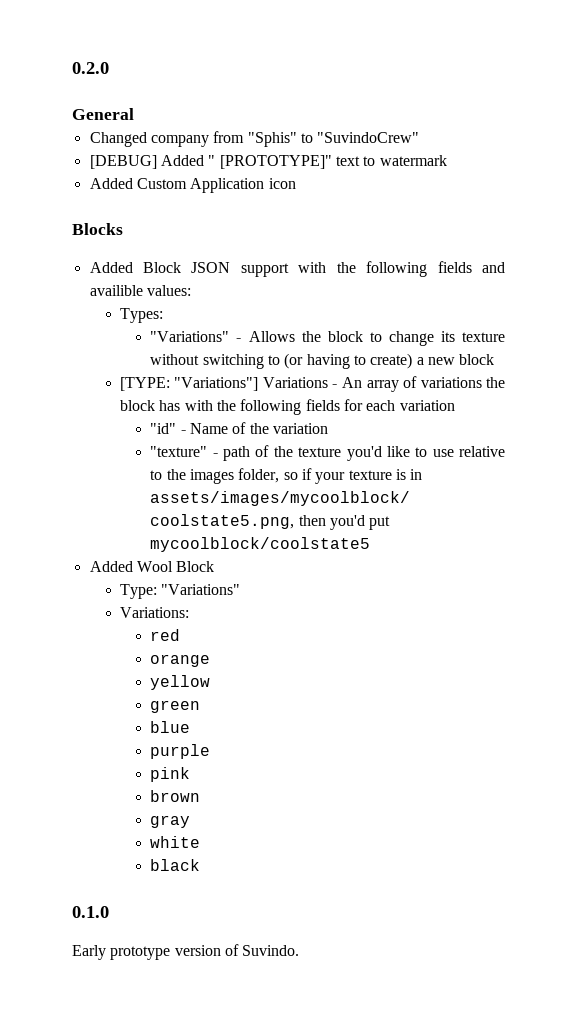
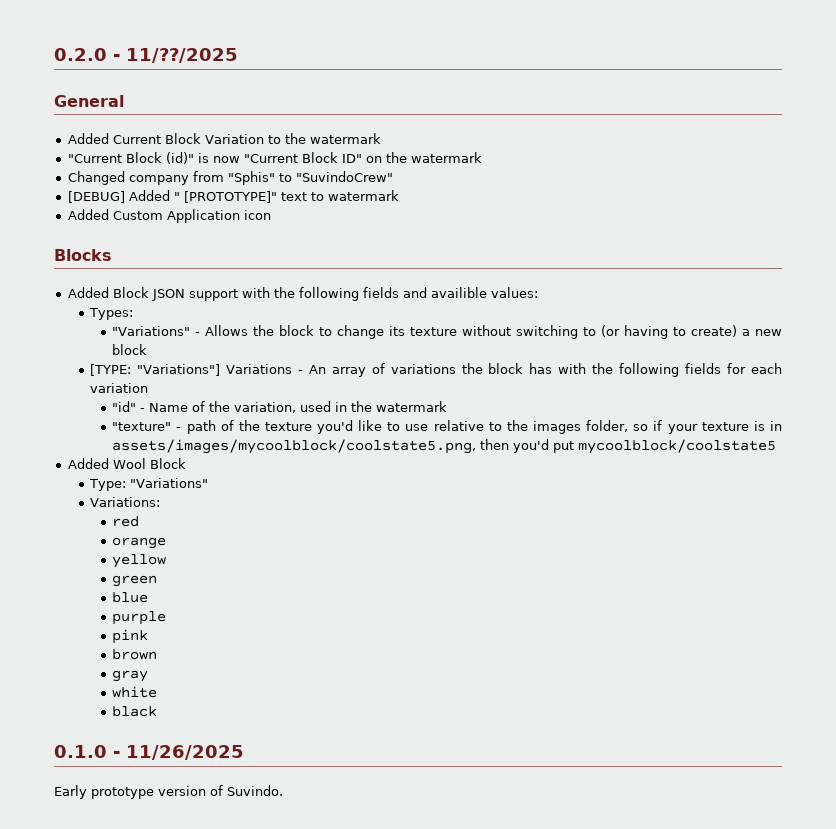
- 0.2.0
+ 0.2.0 - 11/??/2025
+ Added Current Block Variation to the watermark
+ "Current Block (id)" is now "Current Block ID" on the watermark
- "id" - Name of the variation
+ "id" - Name of the variation, used in the watermark
- 0.1.0
+ 0.1.0 - 11/26/2025

